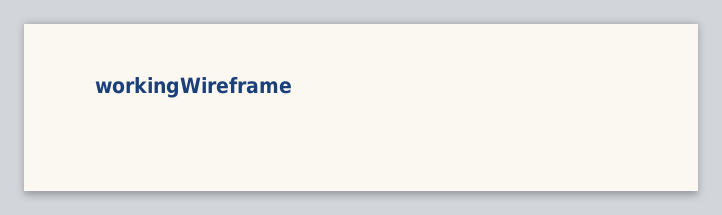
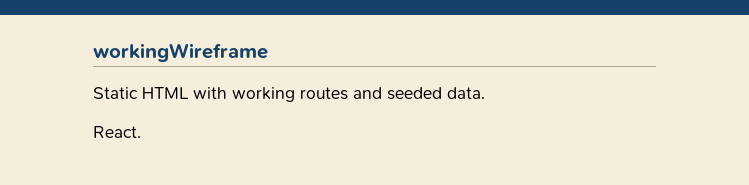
+ Static HTML with working routes and seeded data.
+ React.

